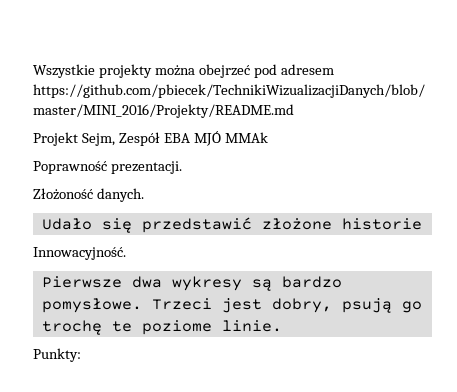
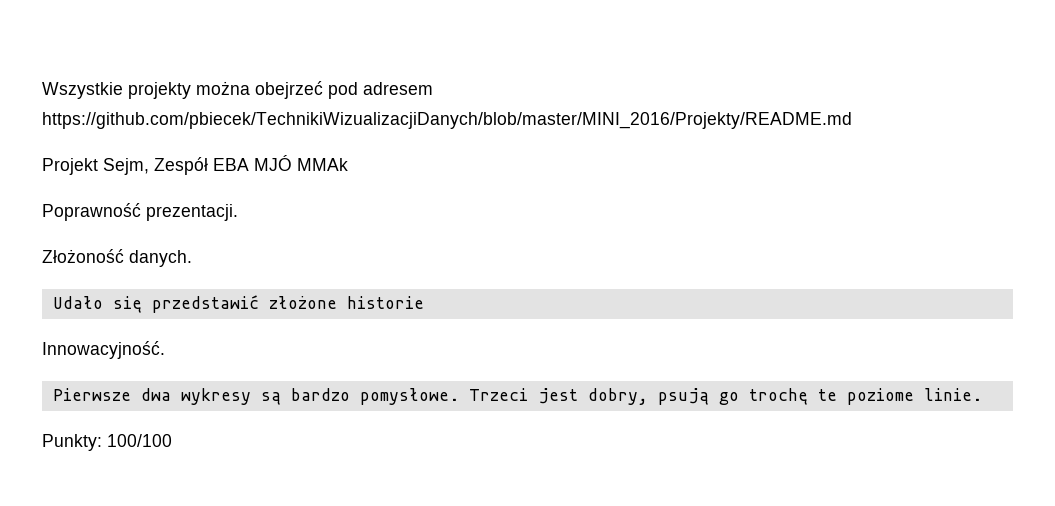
- Punkty:
+ Punkty: 100/100

